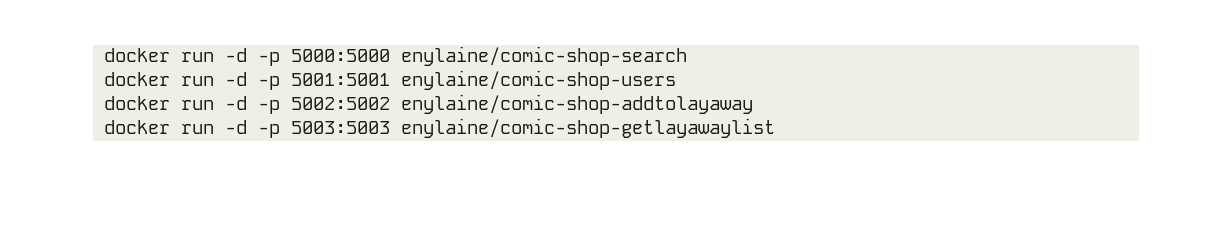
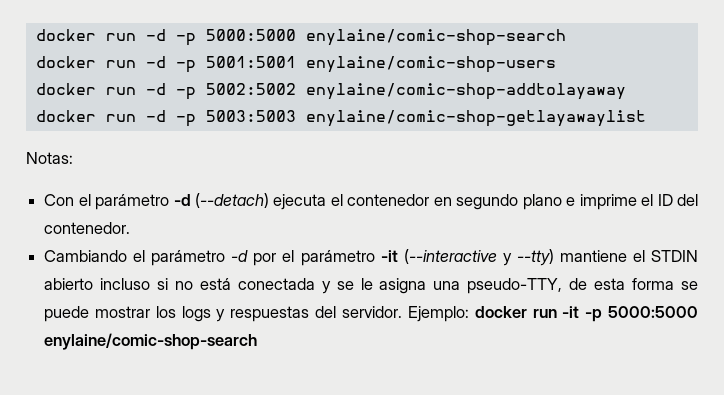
+ Notas:
+ Con el parámetro -d (--detach) ejecuta el contenedor en segundo plano e imprime el ID del contenedor.
+ Cambiando el parámetro -d por el parámetro -it (--interactive y --tty) mantiene el STDIN abierto incluso si no está conectada y se le asigna una pseudo-TTY, de esta forma se puede mostrar los logs y respuestas del servidor. Ejemplo: docker run -it -p 5000:5000 enylaine/comic-shop-search

